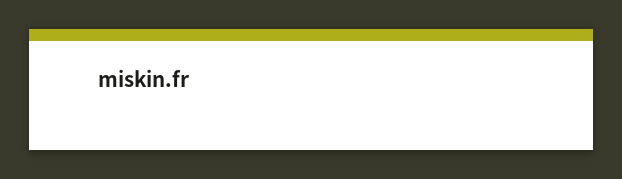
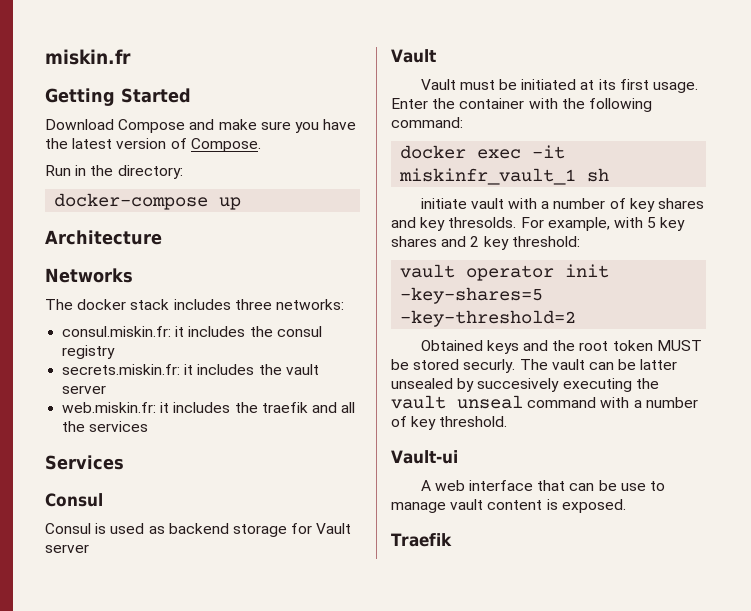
+ Getting Started
+ Download Compose and make sure you have the latest version of Compose.
+ Run in the directory:
+ docker-compose up
+ Architecture
+ Networks
+ The docker stack includes three networks:
+ consul.miskin.fr: it includes the consul registry
+ secrets.miskin.fr: it includes the vault server
+ web.miskin.fr: it includes the traefik and all the services
+ Services
+ Consul
+ Consul is used as backend storage for Vault server
+ Vault
+ Vault must be initiated at its first usage. Enter the container with the following command:
+ docker exec -it miskinfr_vault_1 sh
+ initiate vault with a number of key shares and key thresolds. For example, with 5 key shares and 2 key threshold:
+ vault operator init -key-shares=5 -key-threshold=2
+ Obtained keys and the root token MUST be stored securly. The vault can be latter unsealed by succesively executing the vault unseal command with a number of key threshold.
+ Vault-ui
+ A web interface that can be use to manage vault content is exposed.
+ Traefik

